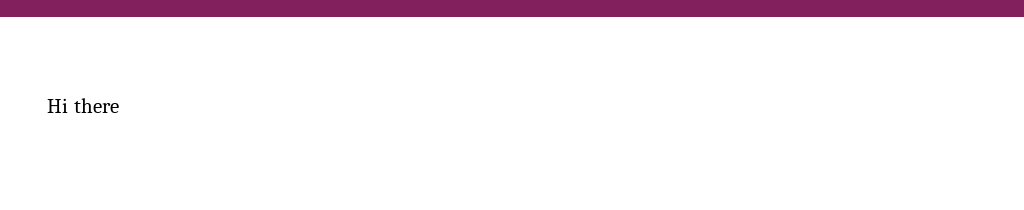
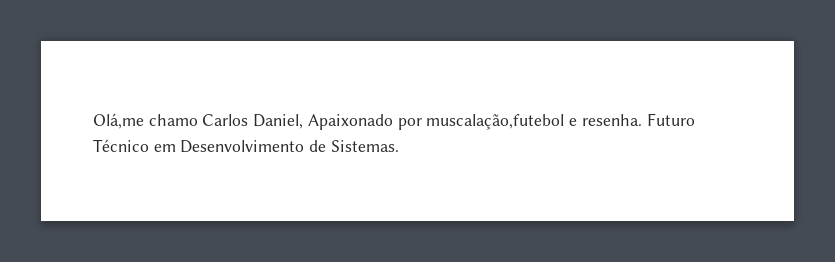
- Hi there
+ Olá,me chamo Carlos Daniel, Apaixonado por muscalação,futebol e resenha. Futuro Técnico em Desenvolvimento de Sistemas.

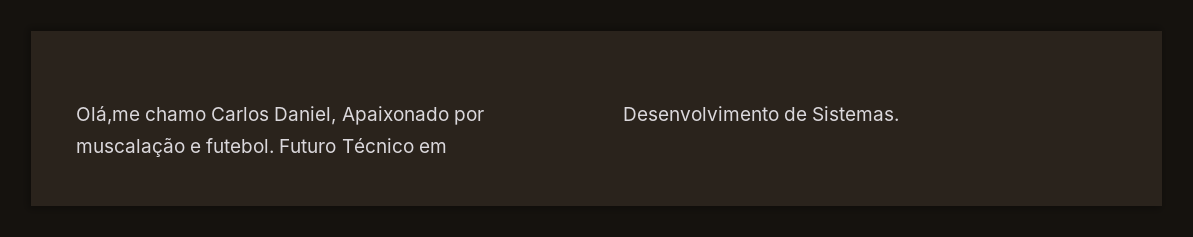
- Olá,me chamo Carlos Daniel, Apaixonado por muscalação,futebol e resenha.
+ Olá,me chamo Carlos Daniel, Apaixonado por muscalação e futebol.

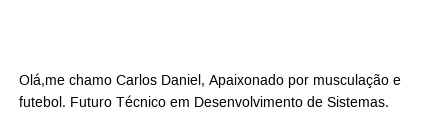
- Olá,me chamo Carlos Daniel, Apaixonado por muscalação e futebol.
+ Olá,me chamo Carlos Daniel, Apaixonado por musculação e futebol.

